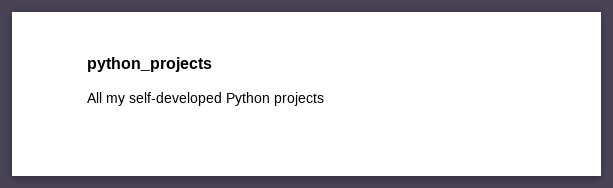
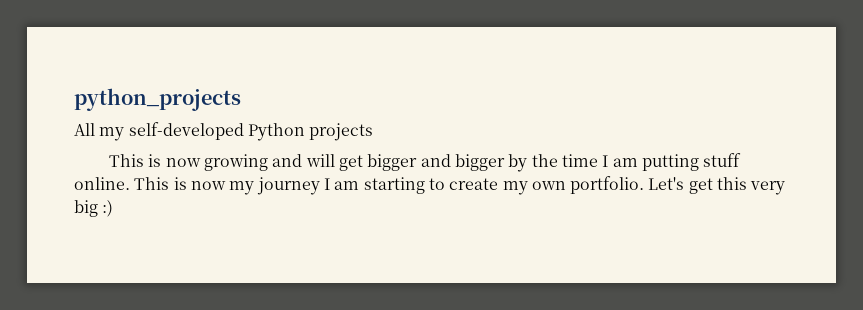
+ This is now growing and will get bigger and bigger by the time I am putting stuff online. This is now my journey I am starting to create my own portfolio. Let's get this very big :)

